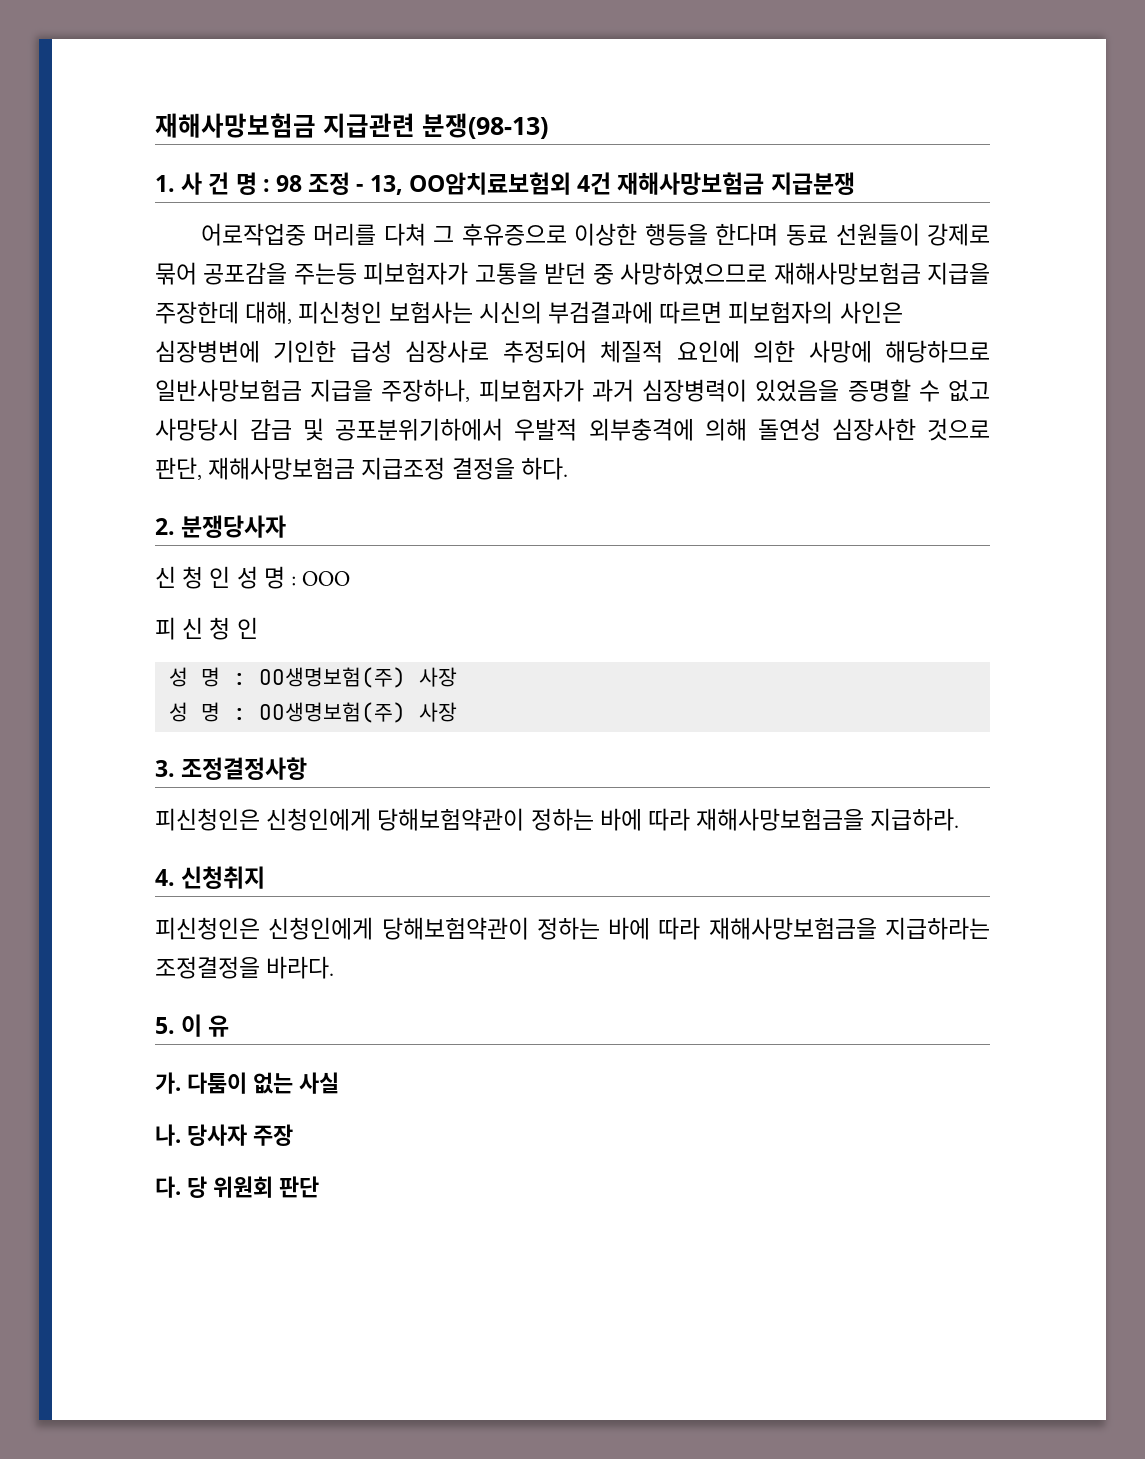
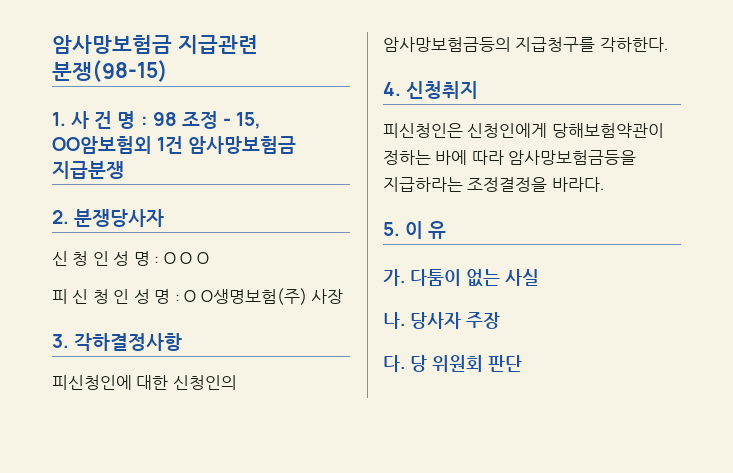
- 재해사망보험금 지급관련 분쟁(98-13)
+ 암사망보험금 지급관련 분쟁(98-15)
- 1. 사 건 명 : 98 조정 - 13, OO암치료보험외 4건 재해사망보험금 지급분쟁
- 어로작업중 머리를 다쳐 그 후유증으로 이상한 행등을 한다며 동료 선원들이 강제로 묶어 공포감을 주는등 피보험자가 고통을 받던 중 사망하였으므로 재해사망보험금 지급을 주장한데 대해, 피신청인 보험사는 시신의 부검결과에 따르면 피보험자의 사인은 심장병변에 기인한 급성 심장사로 추정되어 체질적 요인에 의한 사망에 해당하므로 일반사망보험금 지급을 주장하나, 피보험자가 과거 심장병력이 있었음을 증명할 수 없고 사망당시 감금 및 공포분위기하에서 우발적 외부충격에 의해 돌연성 심장사한 것으로 판단, 재해사망보험금 지급조정 결정을 하다.
+ 1. 사 건 명 : 98 조정 - 15, OO암보험외 1건 암사망보험금 지급분쟁
- 신 청 인 성 명 : OOO
+ 신 청 인 성 명 : O O O
- 피 신 청 인
- 성 명 : OO생명보험(주) 사장
- 성 명 : OO생명보험(주) 사장
- 3. 조정결정사항
- 피신청인은 신청인에게 당해보험약관이 정하는 바에 따라 재해사망보험금을 지급하라.
+ 피 신 청 인 성 명 : O O생명보험(주) 사장
+ 3. 각하결정사항
+ 피신청인에 대한 신청인의 암사망보험금등의 지급청구를 각하한다.
- 피신청인은 신청인에게 당해보험약관이 정하는 바에 따라 재해사망보험금을 지급하라는 조정결정을 바라다.
+ 피신청인은 신청인에게 당해보험약관이 정하는 바에 따라 암사망보험금등을 지급하라는 조정결정을 바라다.

